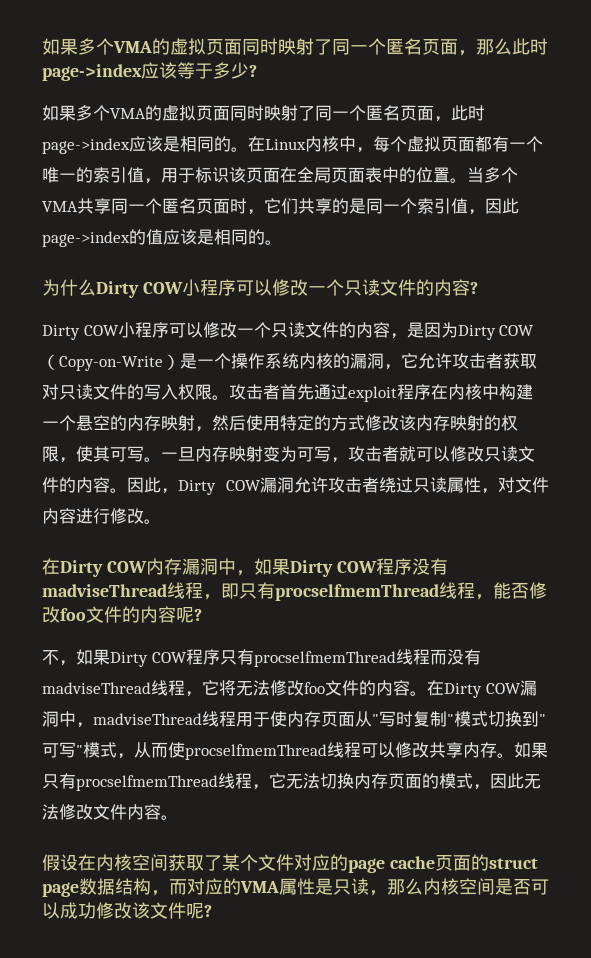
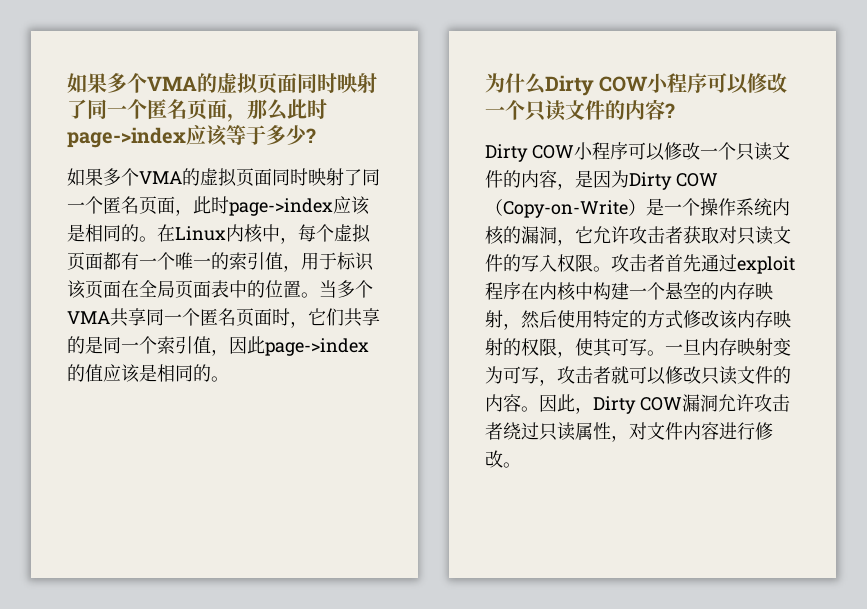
- 在Dirty COW内存漏洞中，如果Dirty COW程序没有madviseThread线程，即只有procselfmemThread线程，能否修改foo文件的内容呢?
- 不，如果Dirty COW程序只有procselfmemThread线程而没有madviseThread线程，它将无法修改foo文件的内容。在Dirty COW漏洞中，madviseThread线程用于使内存页面从"写时复制"模式切换到"可写"模式，从而使procselfmemThread线程可以修改共享内存。如果只有procselfmemThread线程，它无法切换内存页面的模式，因此无法修改文件内容。
- 假设在内核空间获取了某个文件对应的page cache页面的struct page数据结构，而对应的VMA属性是只读，那么内核空间是否可以成功修改该文件呢?

